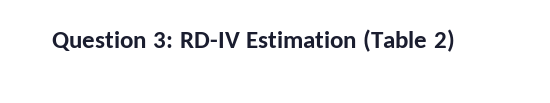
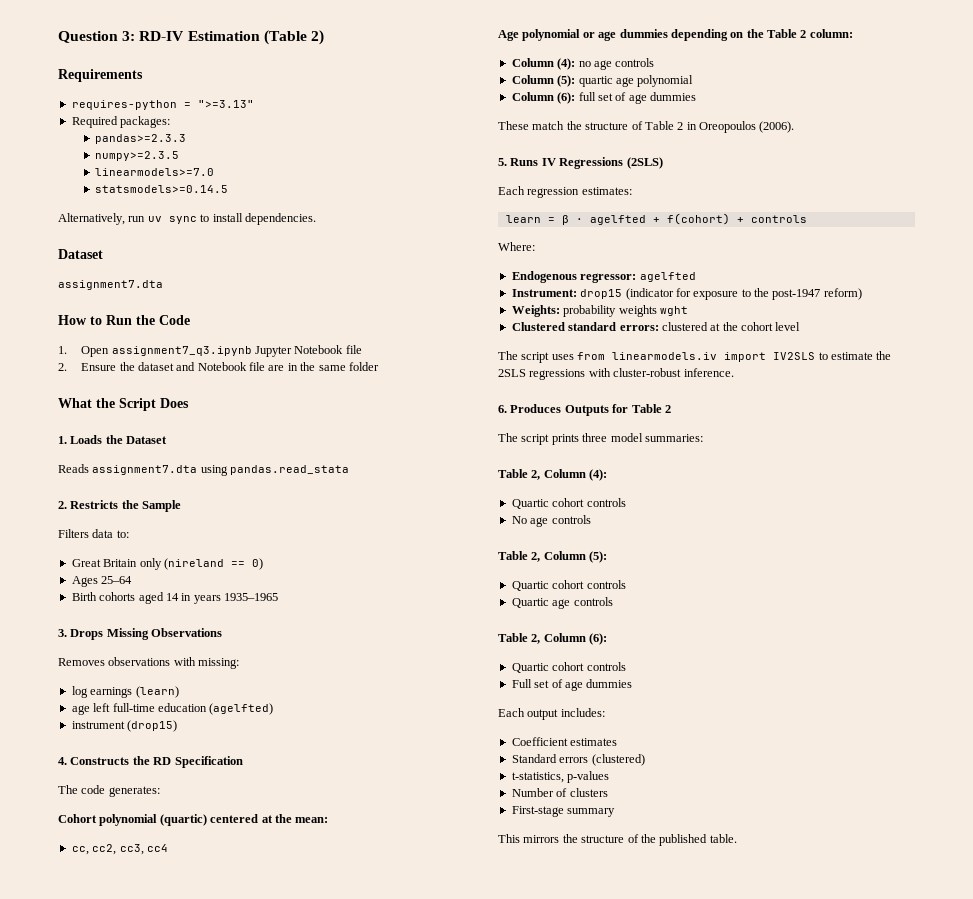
+ Requirements
+ requires-python = ">=3.13"
+ Required packages:
+ pandas>=2.3.3
+ numpy>=2.3.5
+ linearmodels>=7.0
+ statsmodels>=0.14.5
+ Alternatively, run uv sync to install dependencies.
+ Dataset
+ assignment7.dta
+ How to Run the Code
+ 1. Open assignment7_q3.ipynb Jupyter Notebook file
+ 2. Ensure the dataset and Notebook file are in the same folder
+ What the Script Does
+ 1. Loads the Dataset
+ Reads assignment7.dta using pandas.read_stata
+ 2. Restricts the Sample
+ Filters data to:
+ Great Britain only (nireland == 0)
+ Ages 25–64
+ Birth cohorts aged 14 in years 1935–1965
+ 3. Drops Missing Observations
+ Removes observations with missing:
+ log earnings (learn)
+ age left full-time education (agelfted)
+ instrument (drop15)
+ 4. Constructs the RD Specification
+ The code generates:
+ Cohort polynomial (quartic) centered at the mean:
+ cc, cc2, cc3, cc4
+ Age polynomial or age dummies depending on the Table 2 column:
+ Column (4): no age controls
+ Column (5): quartic age polynomial
+ Column (6): full set of age dummies
+ These match the structure of Table 2 in Oreopoulos (2006).
+ 5. Runs IV Regressions (2SLS)
+ Each regression estimates:
+ learn = β · agelfted + f(cohort) + controls
+ Where:
+ Endogenous regressor: agelfted
+ Instrument: drop15 (indicator for exposure to the post-1947 reform)
+ Weights: probability weights wght
+ Clustered standard errors: clustered at the cohort level
+ The script uses from linearmodels.iv import IV2SLS to estimate the 2SLS regressions with cluster-robust inference.
+ 6. Produces Outputs for Table 2
+ The script prints three model summaries:
+ Table 2, Column (4):
+ Quartic cohort controls
+ No age controls
+ Table 2, Column (5):
+ Quartic cohort controls
+ Quartic age controls
+ Table 2, Column (6):
+ Quartic cohort controls
+ Full set of age dummies
+ Each output includes:
+ Coefficient estimates
+ Standard errors (clustered)
+ t-statistics, p-values
+ Number of clusters
+ First-stage summary
+ This mirrors the structure of the published table.

